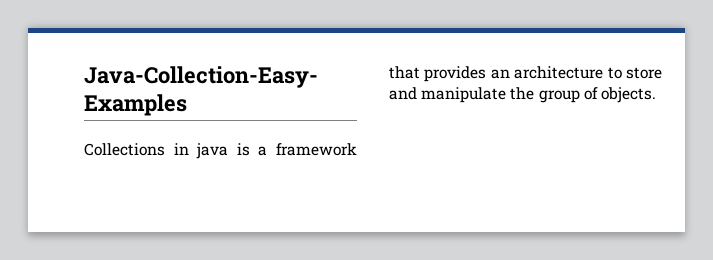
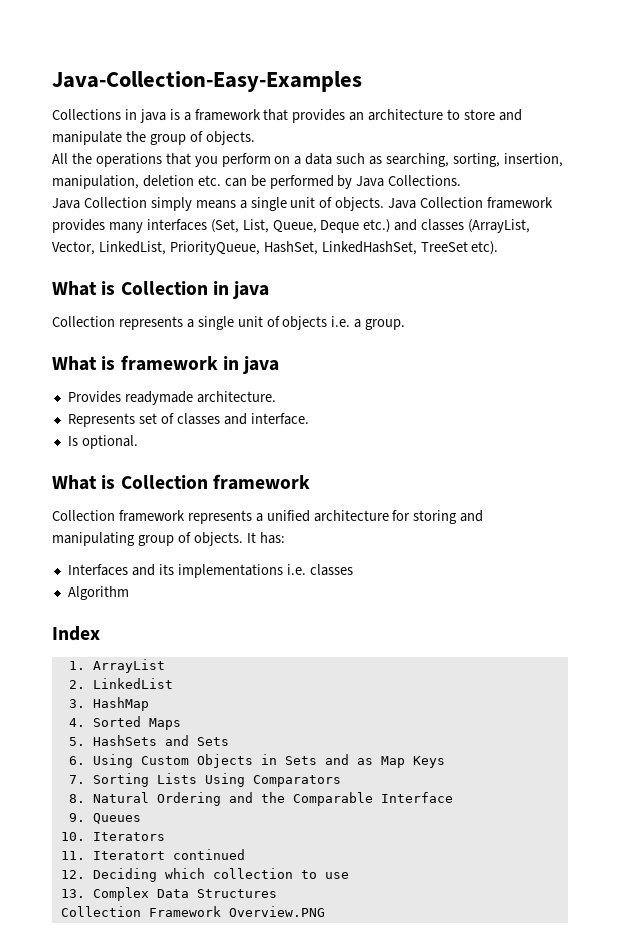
+ All the operations that you perform on a data such as searching, sorting, insertion, manipulation, deletion etc. can be performed by Java Collections.
+ Java Collection simply means a single unit of objects. Java Collection framework provides many interfaces (Set, List, Queue, Deque etc.) and classes (ArrayList, Vector, LinkedList, PriorityQueue, HashSet, LinkedHashSet, TreeSet etc).
+ What is Collection in java
+ Collection represents a single unit of objects i.e. a group.
+ What is framework in java
+ Provides readymade architecture.
+ Represents set of classes and interface.
+ Is optional.
+ What is Collection framework
+ Collection framework represents a unified architecture for storing and manipulating group of objects. It has:
+ Interfaces and its implementations i.e. classes
+ Algorithm
+ Index
+ 1. ArrayList
+ 2. LinkedList
+ 3. HashMap
+ 4. Sorted Maps
+ 5. HashSets and Sets
+ 6. Using Custom Objects in Sets and as Map Keys
+ 7. Sorting Lists Using Comparators
+ 8. Natural Ordering and the Comparable Interface
+ 9. Queues
+ 10. Iterators
+ 11. Iteratort continued
+ 12. Deciding which collection to use
+ 13. Complex Data Structures
+ Collection Framework Overview.PNG

